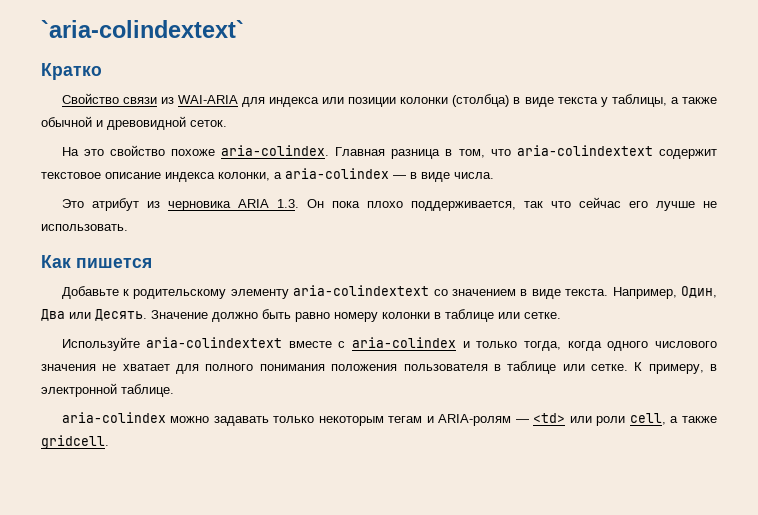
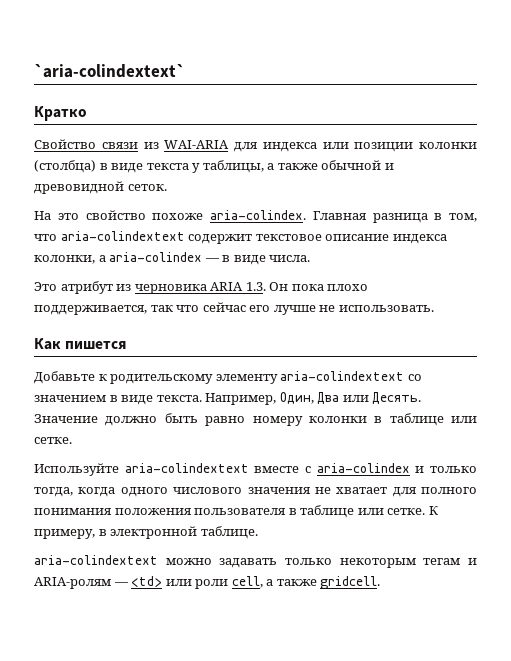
- aria-colindex можно задавать только некоторым тегам и ARIA-ролям — <td> или роли cell, а также gridcell.
+ aria-colindextext можно задавать только некоторым тегам и ARIA-ролям — <td> или роли cell, а также gridcell.

